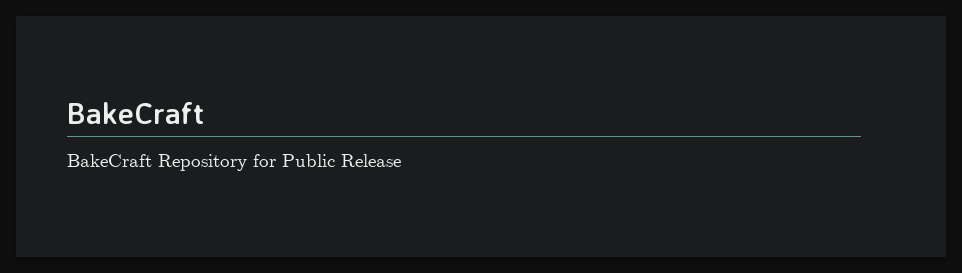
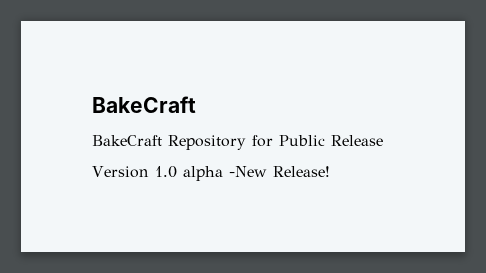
+ Version 1.0 alpha -New Release!

